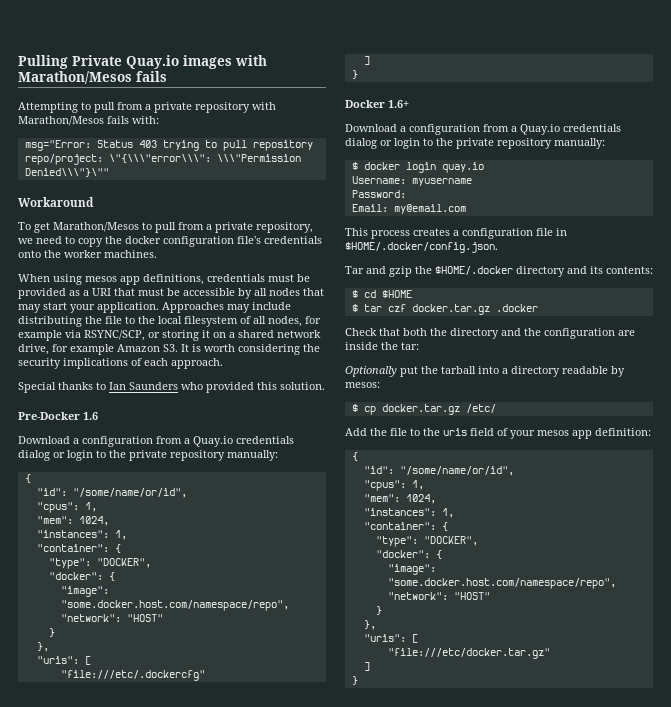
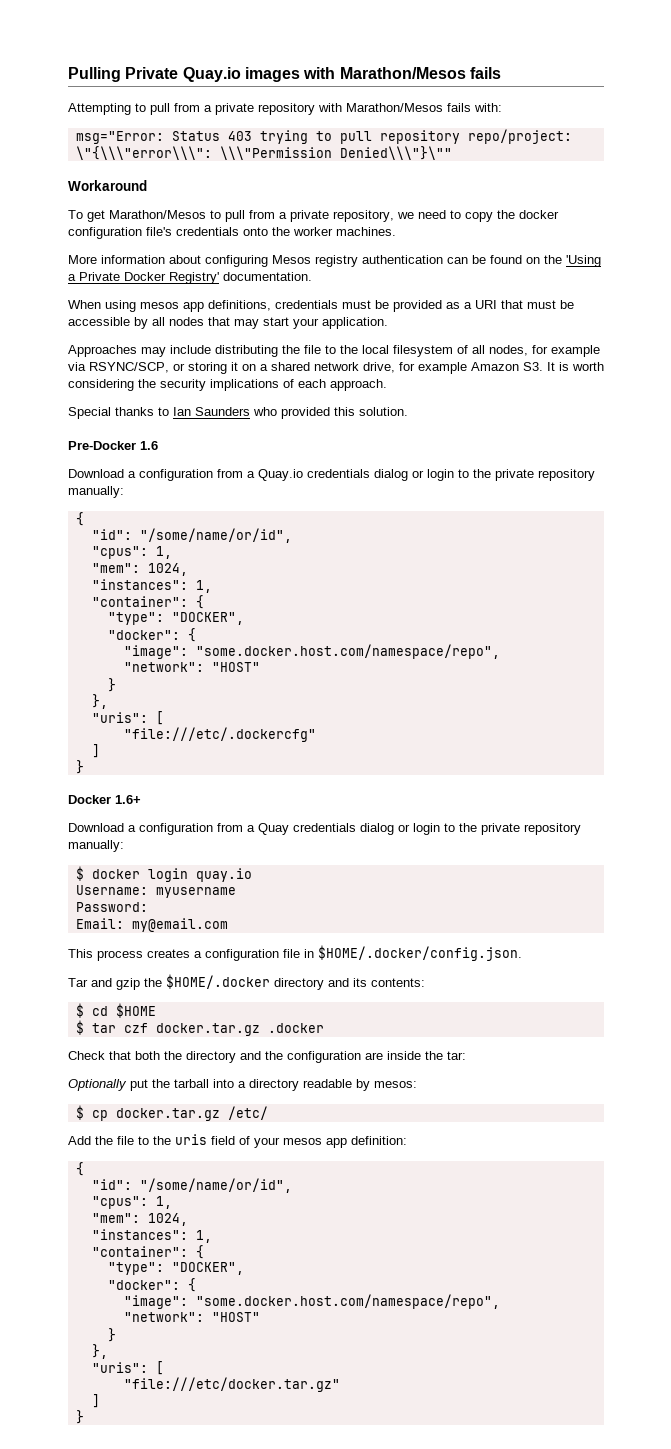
+ More information about configuring Mesos registry authentication can be found on the 'Using a Private Docker Registry' documentation.
- When using mesos app definitions, credentials must be provided as a URI that must be accessible by all nodes that may start your application. Approaches may include distributing the file to the local filesystem of all nodes, for example via RSYNC/SCP, or storing it on a shared network drive, for example Amazon S3. It is worth considering the security implications of each approach.
+ When using mesos app definitions, credentials must be provided as a URI that must be accessible by all nodes that may start your application.
+ Approaches may include distributing the file to the local filesystem of all nodes, for example via RSYNC/SCP, or storing it on a shared network drive, for example Amazon S3. It is worth considering the security implications of each approach.
  Docker 1.6+
- Download a configuration from a Quay.io credentials dialog or login to the private repository manually:
+ Download a configuration from a Quay credentials dialog or login to the private repository manually:

